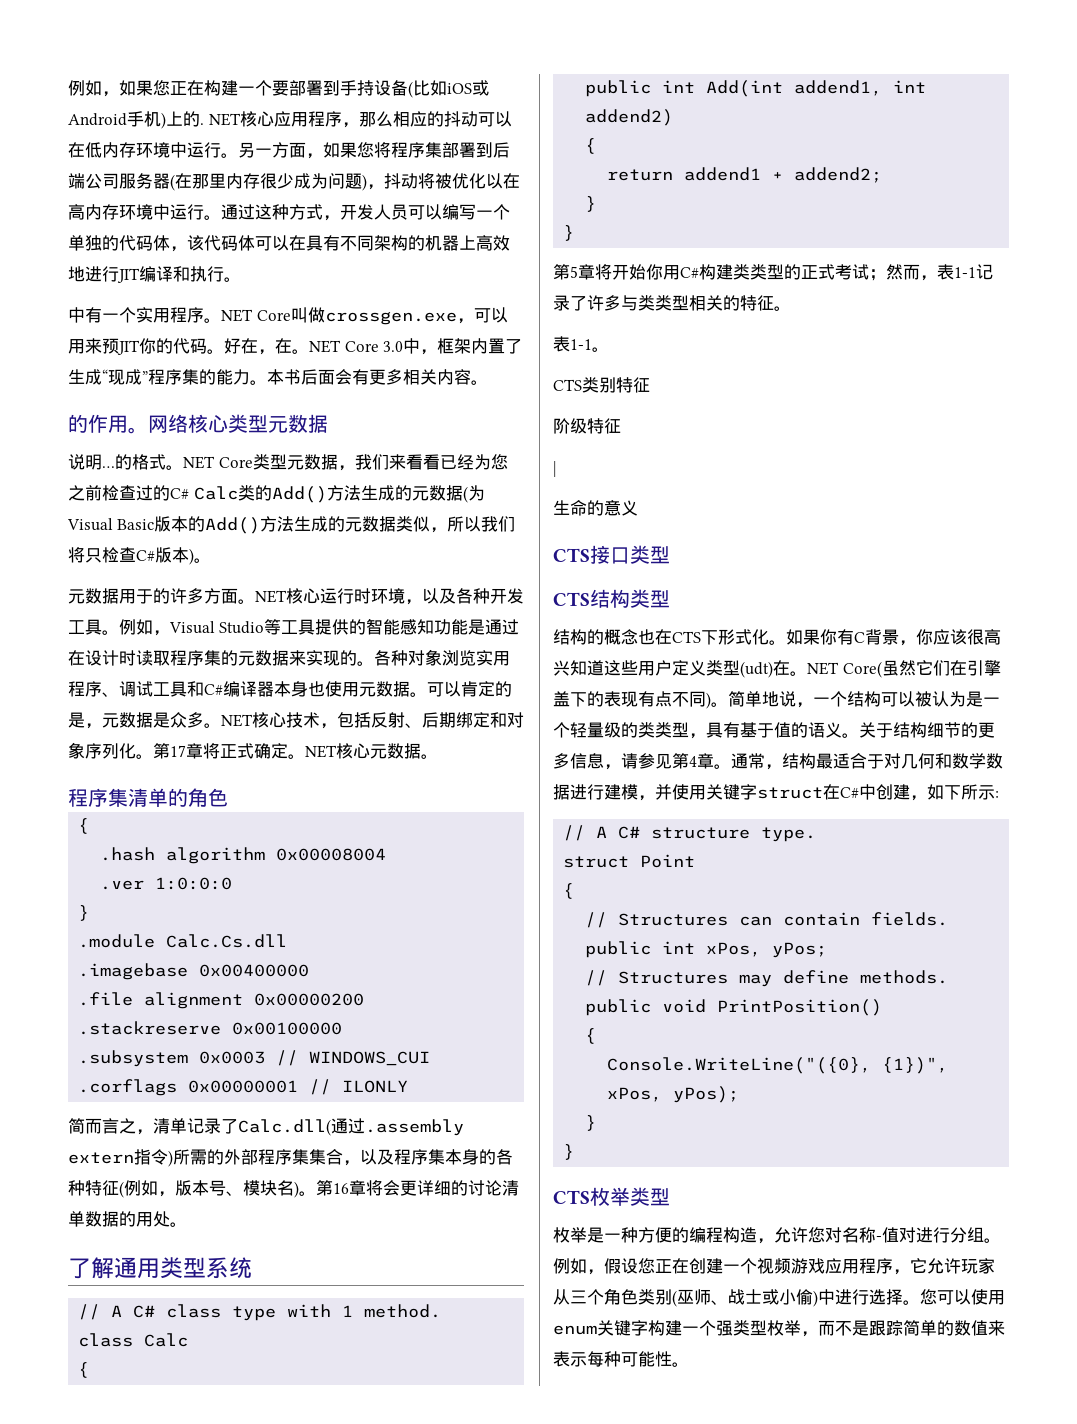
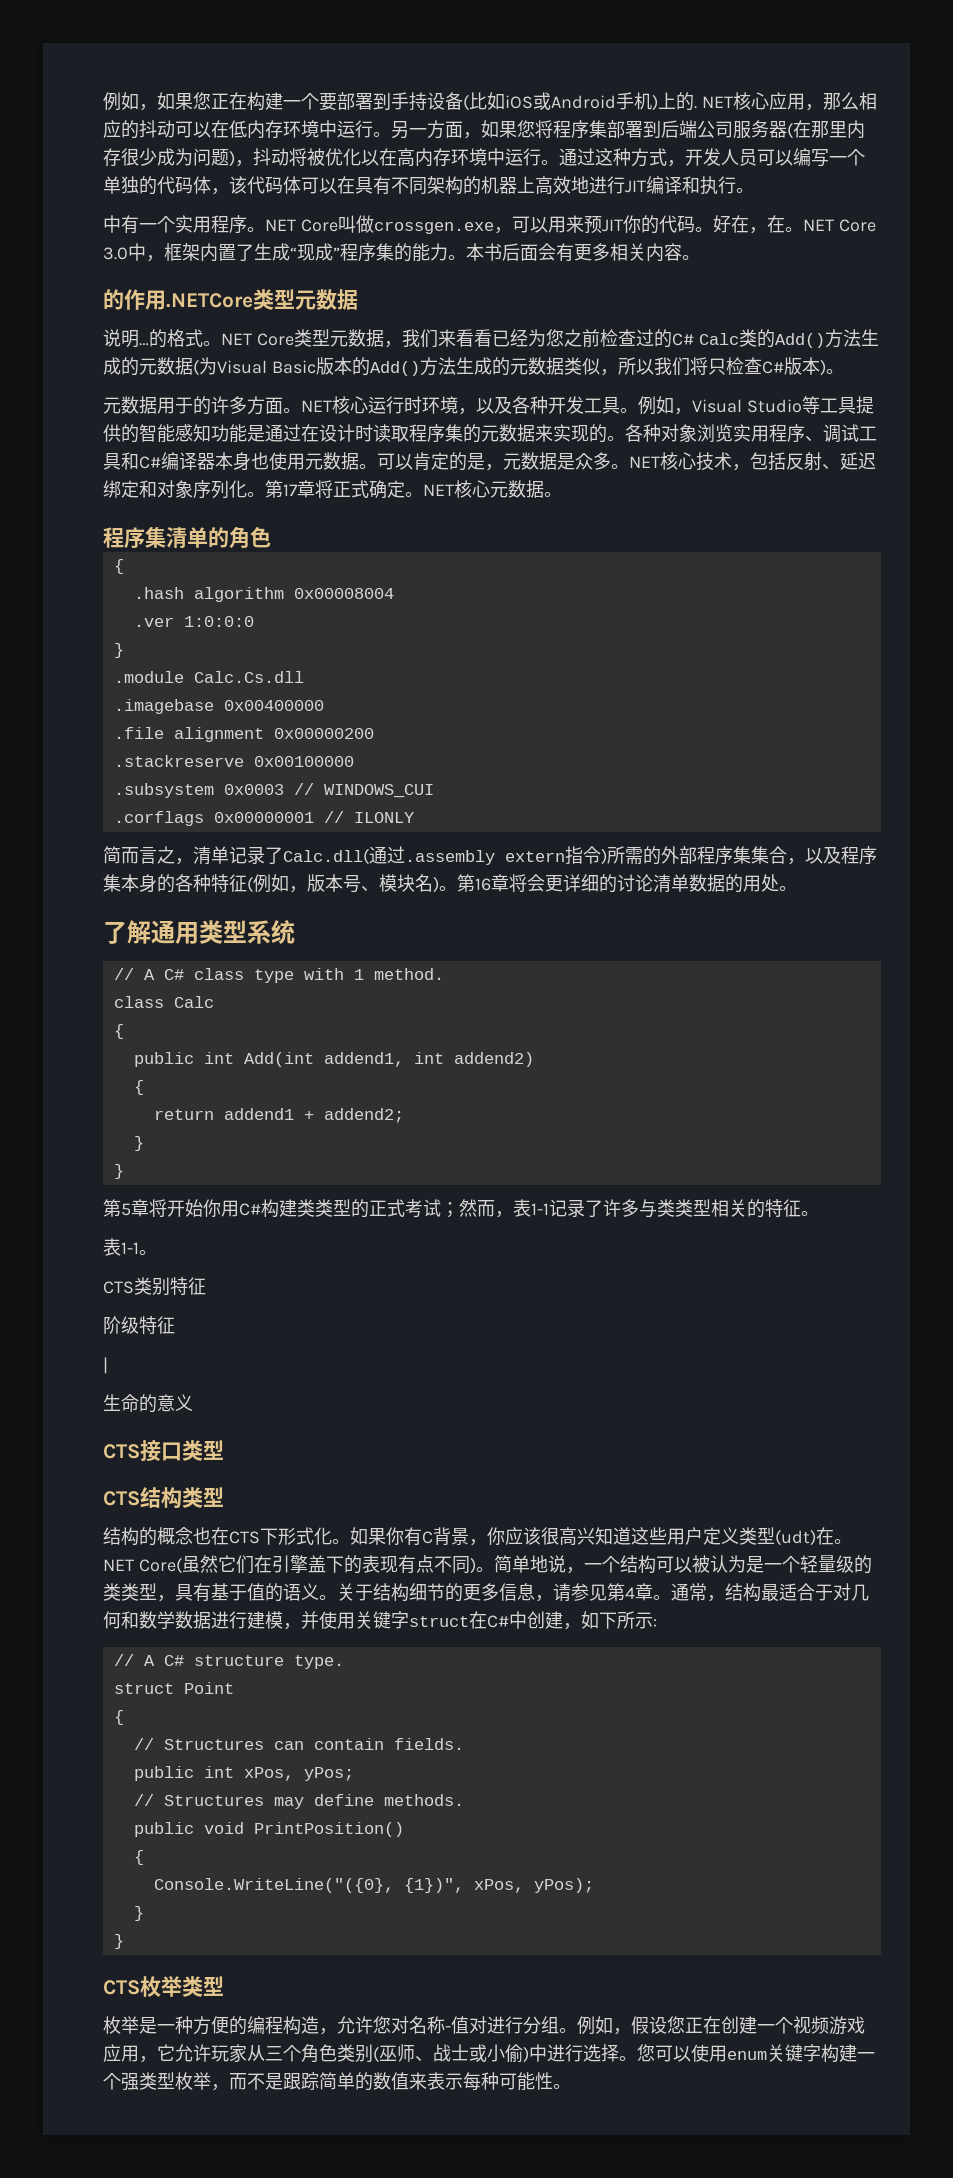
- NET核心应用程序，那么相应的抖动可以在低内存环境中运行。
+ NET核心应用，那么相应的抖动可以在低内存环境中运行。
- 的作用。网络核心类型元数据
+ 的作用.NETCore类型元数据
- NET核心技术，包括反射、后期绑定和对象序列化。
+ NET核心技术，包括反射、延迟绑定和对象序列化。
- 例如，假设您正在创建一个视频游戏应用程序，它允许玩家从三个角色类别(巫师、战士或小偷)中进行选择。
+ 例如，假设您正在创建一个视频游戏应用，它允许玩家从三个角色类别(巫师、战士或小偷)中进行选择。

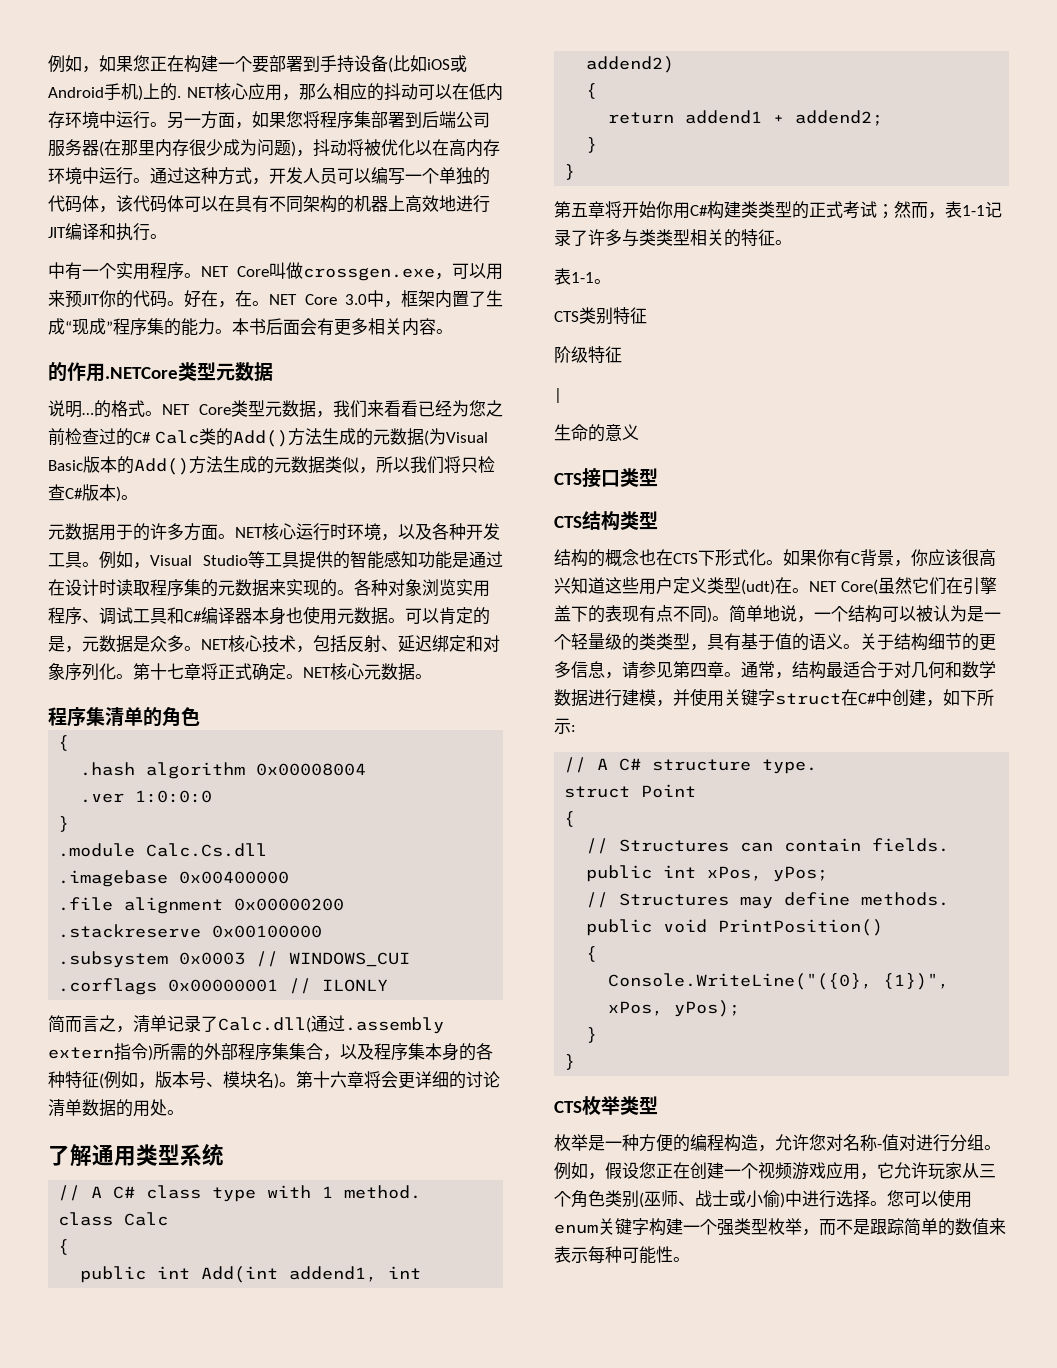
- 第17章将正式确定。
+ 第十七章将正式确定。
- 第16章将会更详细的讨论清单数据的用处。
+ 第十六章将会更详细的讨论清单数据的用处。
- 第5章将开始你用C#构建类类型的正式考试；然而，表1-1记录了许多与类类型相关的特征。
+ 第五章将开始你用C#构建类类型的正式考试；然而，表1-1记录了许多与类类型相关的特征。
- 关于结构细节的更多信息，请参见第4章。
+ 关于结构细节的更多信息，请参见第四章。

